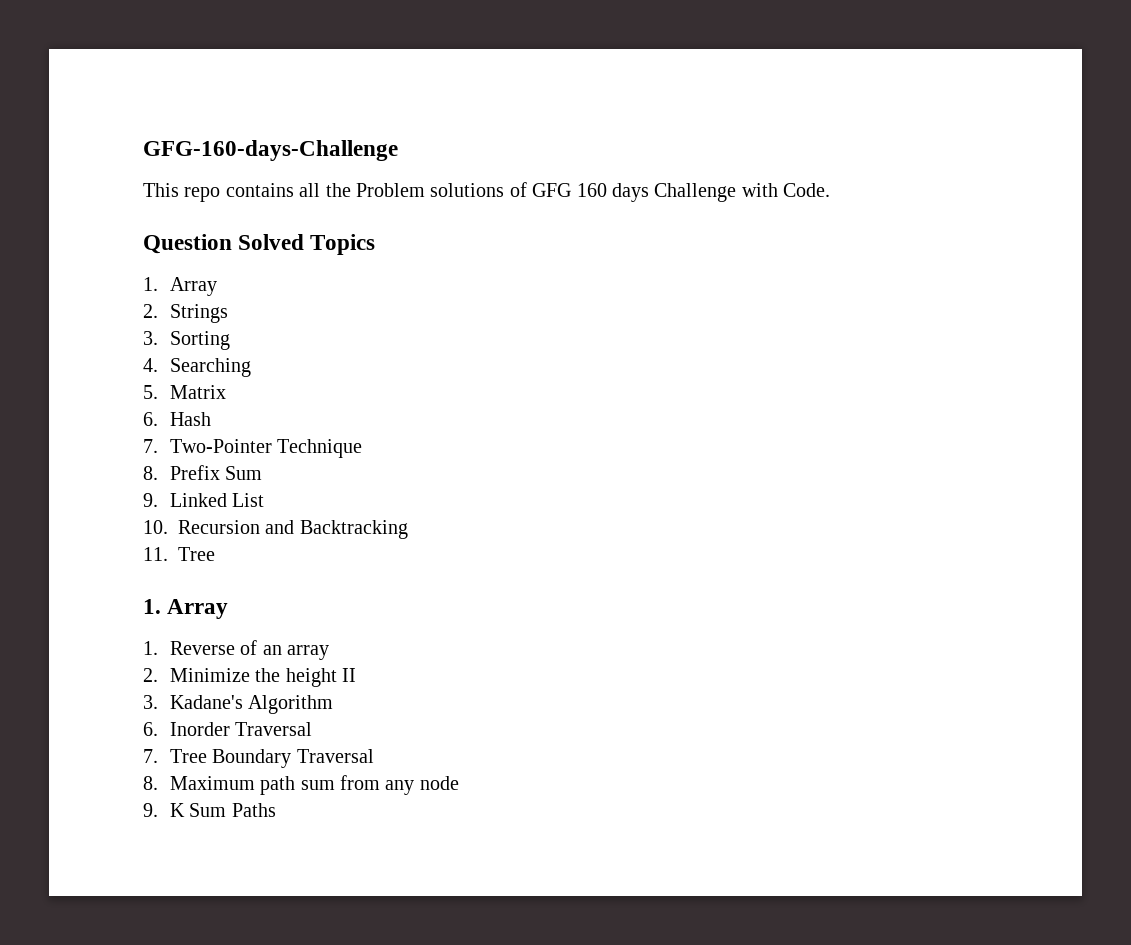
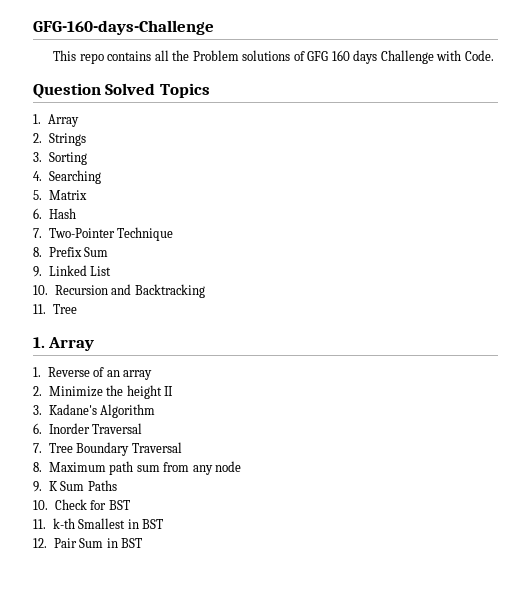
+ 10. Check for BST
+ 11. k-th Smallest in BST
+ 12. Pair Sum in BST

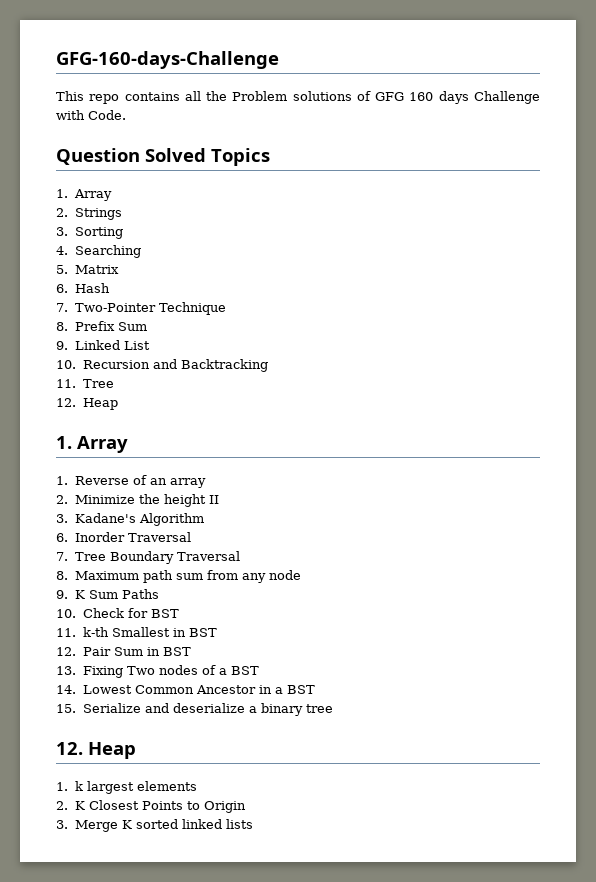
  11. Tree
+ 12. Heap
+ 13. Fixing Two nodes of a BST
+ 14. Lowest Common Ancestor in a BST
+ 15. Serialize and deserialize a binary tree
+ 12. Heap
+ 1. k largest elements
+ 2. K Closest Points to Origin
+ 3. Merge K sorted linked lists

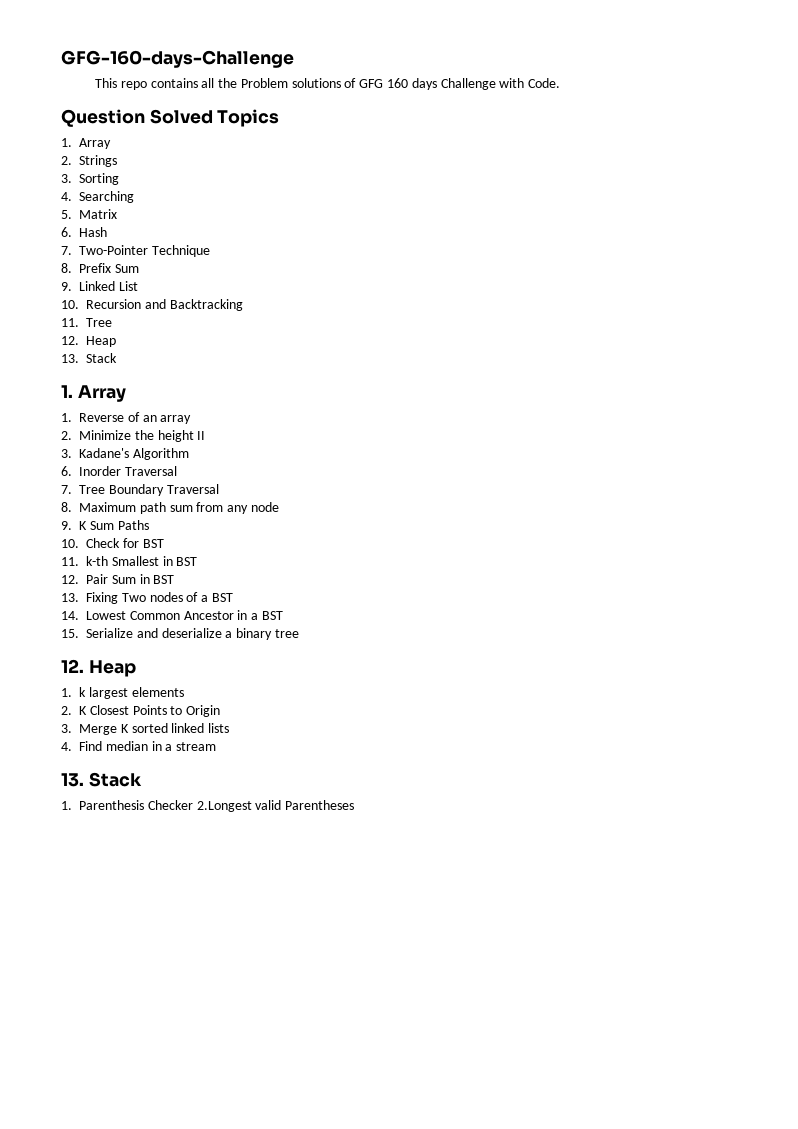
  11. Tree
  12. Heap
+ 13. Stack
+ 4. Find median in a stream
+ 13. Stack
+ 1. Parenthesis Checker 2.Longest valid Parentheses

